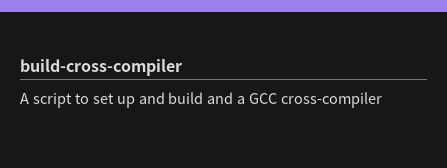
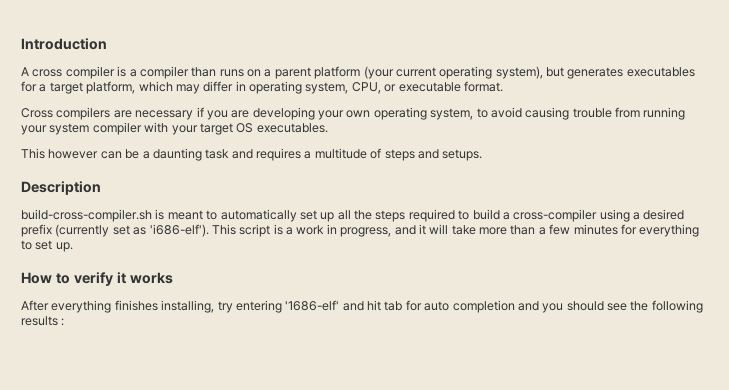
- build-cross-compiler
+ Introduction
- A script to set up and build and a GCC cross-compiler
+ A cross compiler is a compiler than runs on a parent platform (your current operating system), but generates executables for a target platform, which may differ in operating system, CPU, or executable format.
+ Cross compilers are necessary if you are developing your own operating system, to avoid causing trouble from running your system compiler with your target OS executables.
+ This however can be a daunting task and requires a multitude of steps and setups.
+ Description
+ build-cross-compiler.sh is meant to automatically set up all the steps required to build a cross-compiler using a desired prefix (currently set as 'i686-elf'). This script is a work in progress, and it will take more than a few minutes for everything to set up.
+ How to verify it works
+ After everything finishes installing, try entering '1686-elf' and hit tab for auto completion and you should see the following results :

